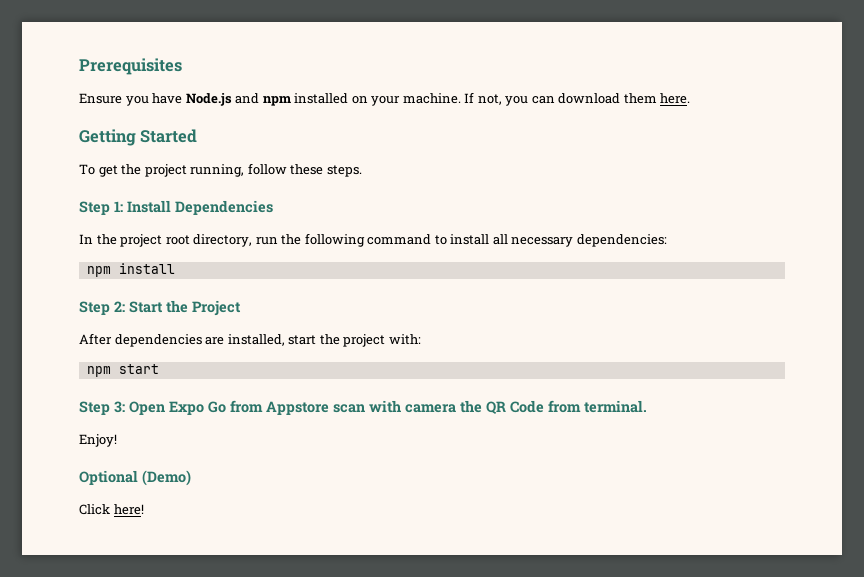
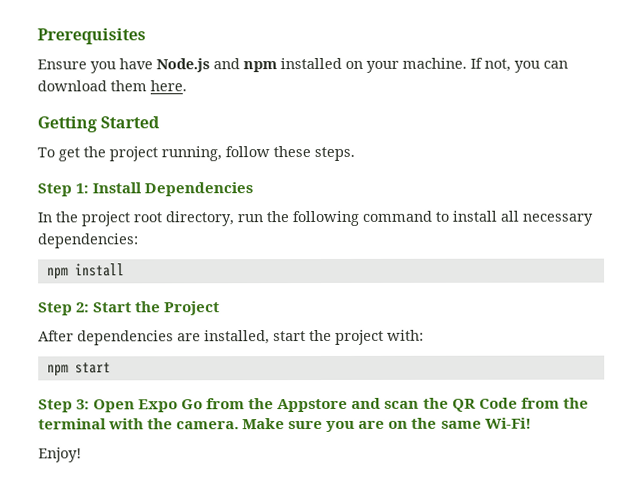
- Step 3: Open Expo Go from Appstore scan with camera the QR Code from terminal.
+ Step 3: Open Expo Go from the Appstore and scan the QR Code from the terminal with the camera. Make sure you are on the same Wi-Fi!
  Enjoy!
- Optional (Demo)
- Click here!

